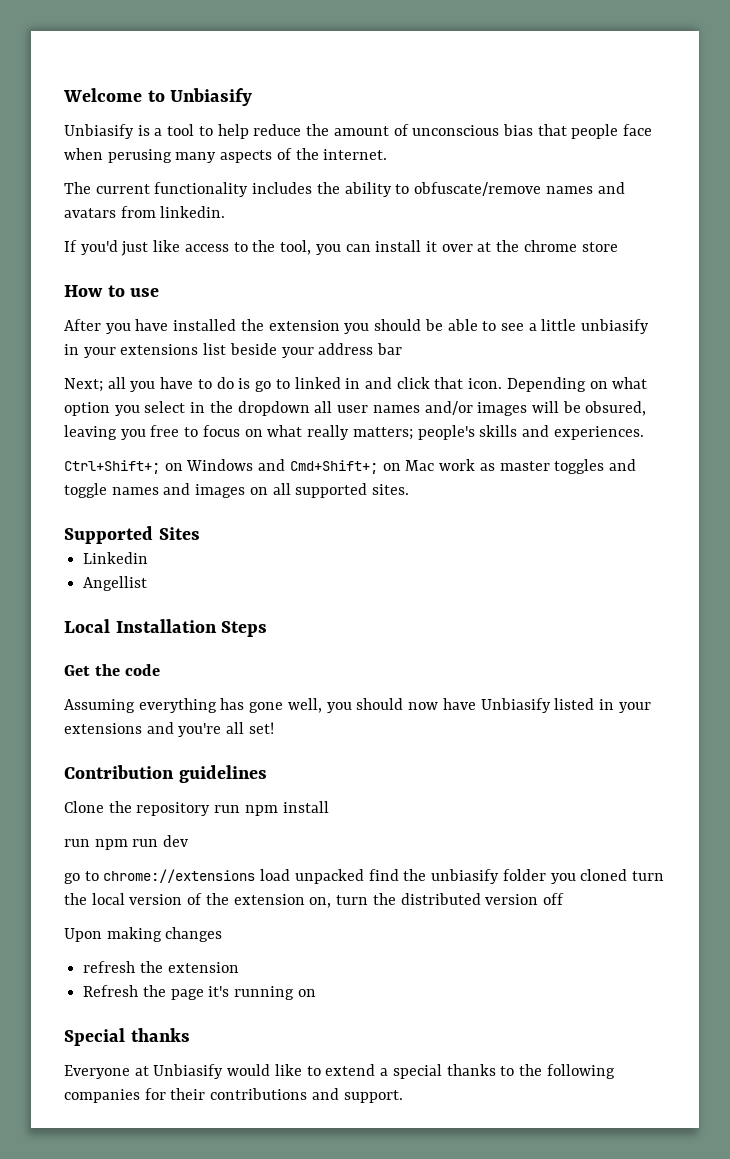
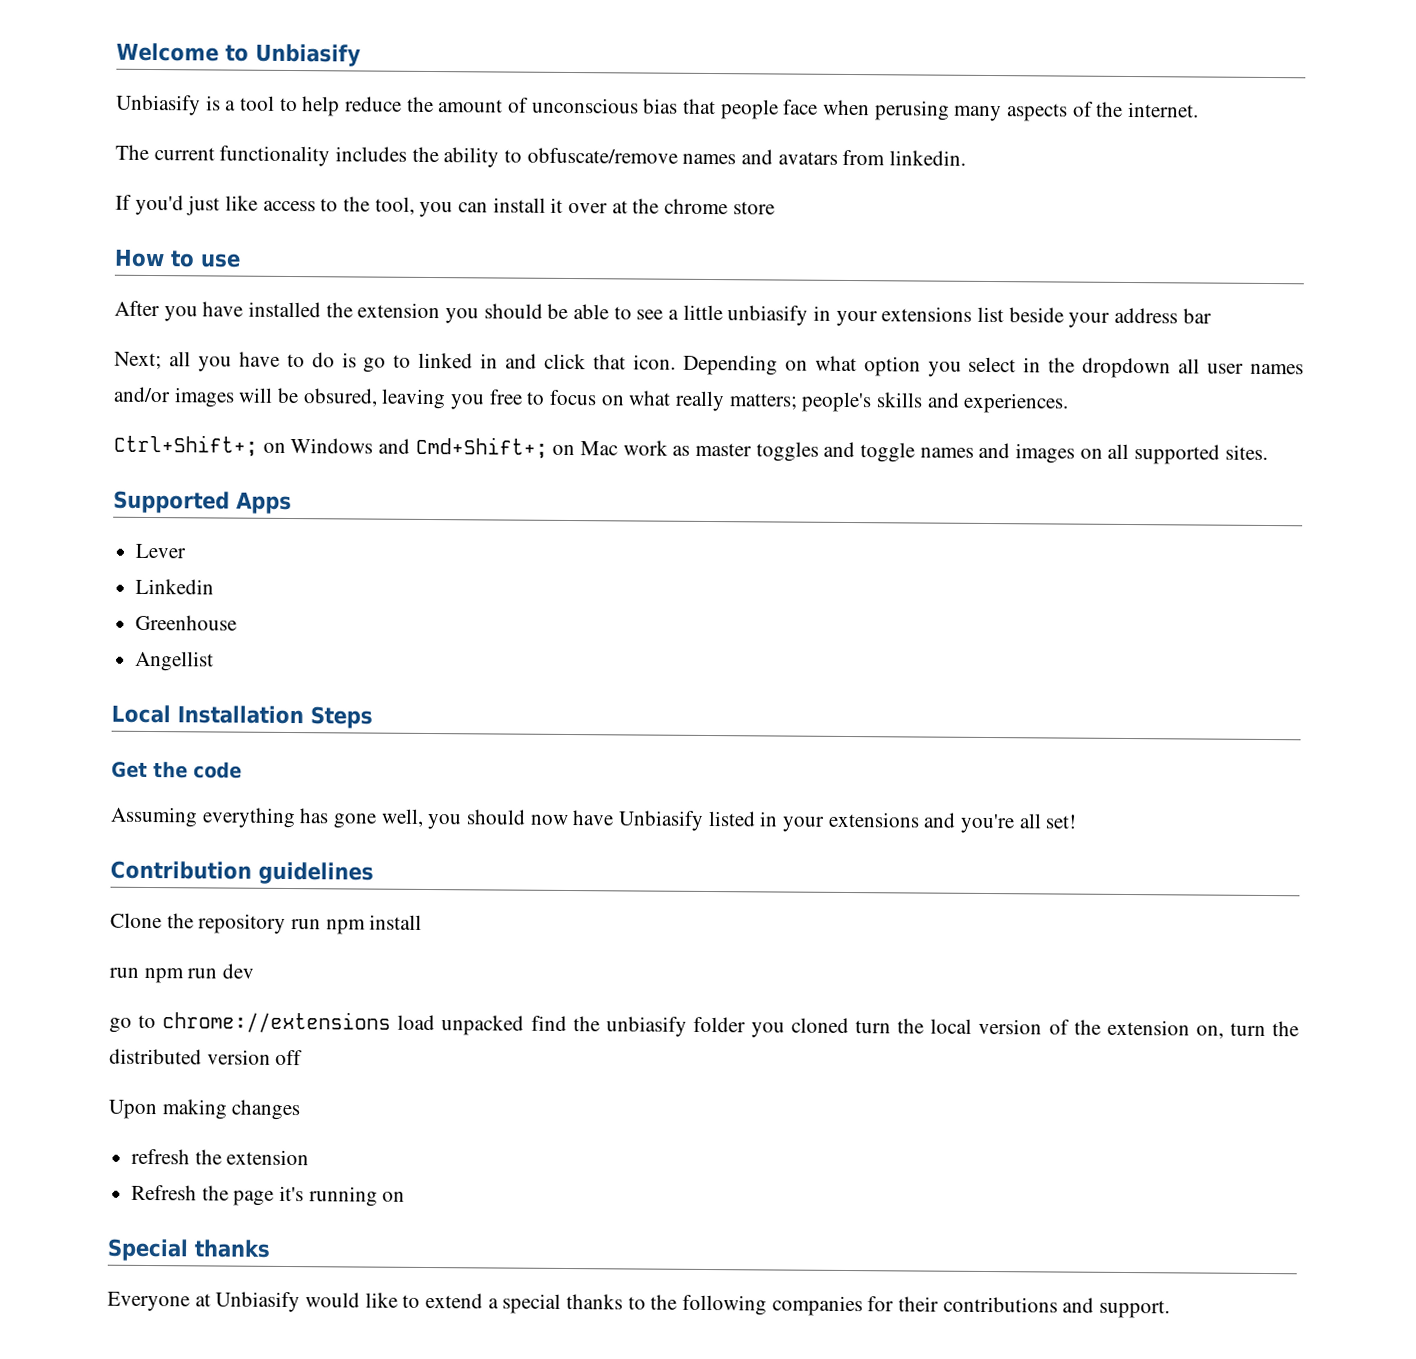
- Supported Sites
+ Supported Apps
+ Lever
+ Greenhouse

